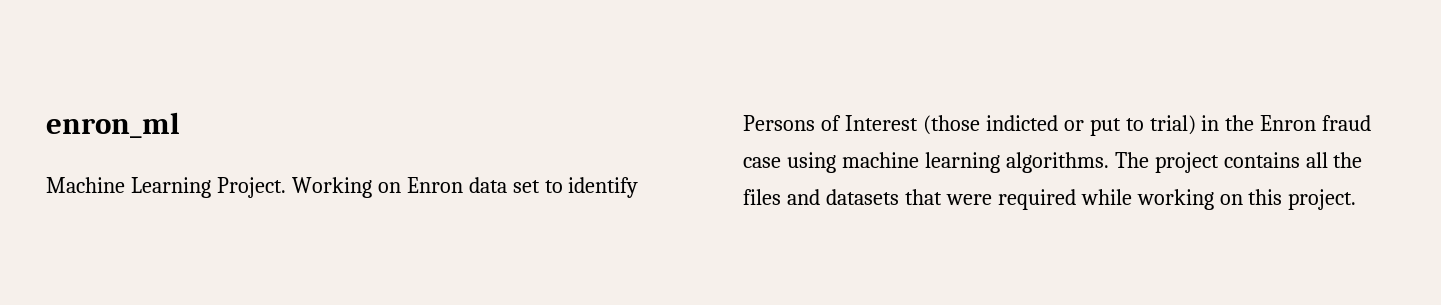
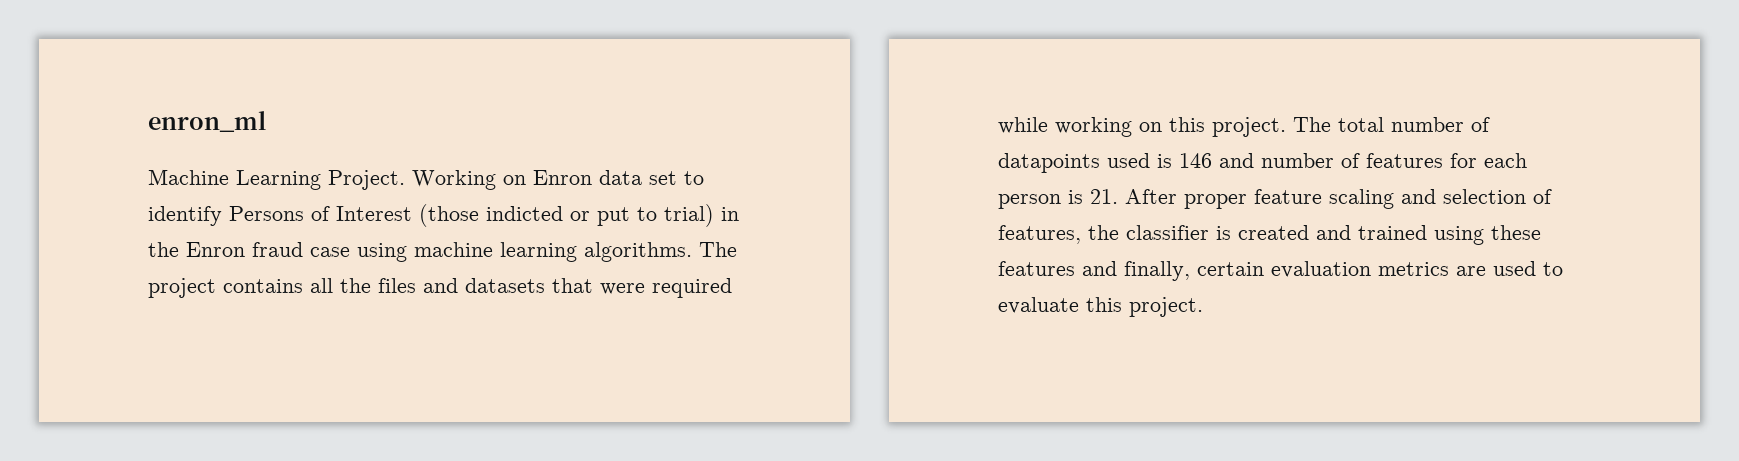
+ The total number of datapoints used is 146 and number of features for each person is 21. After proper feature scaling and selection of features, the classifier is created and trained using these features and finally, certain evaluation metrics are used to evaluate this project.

